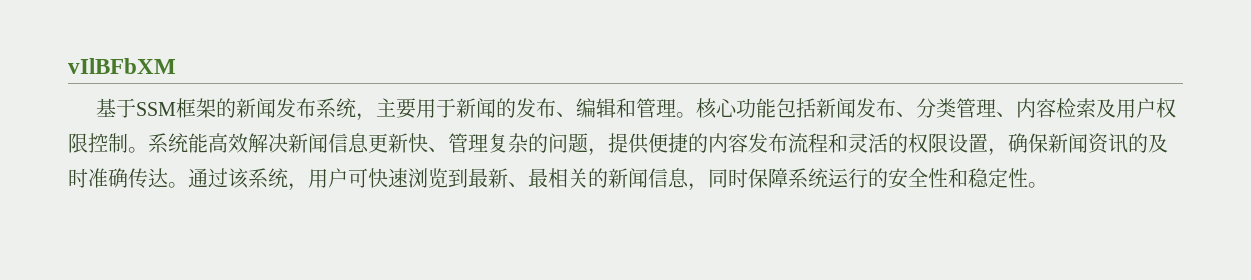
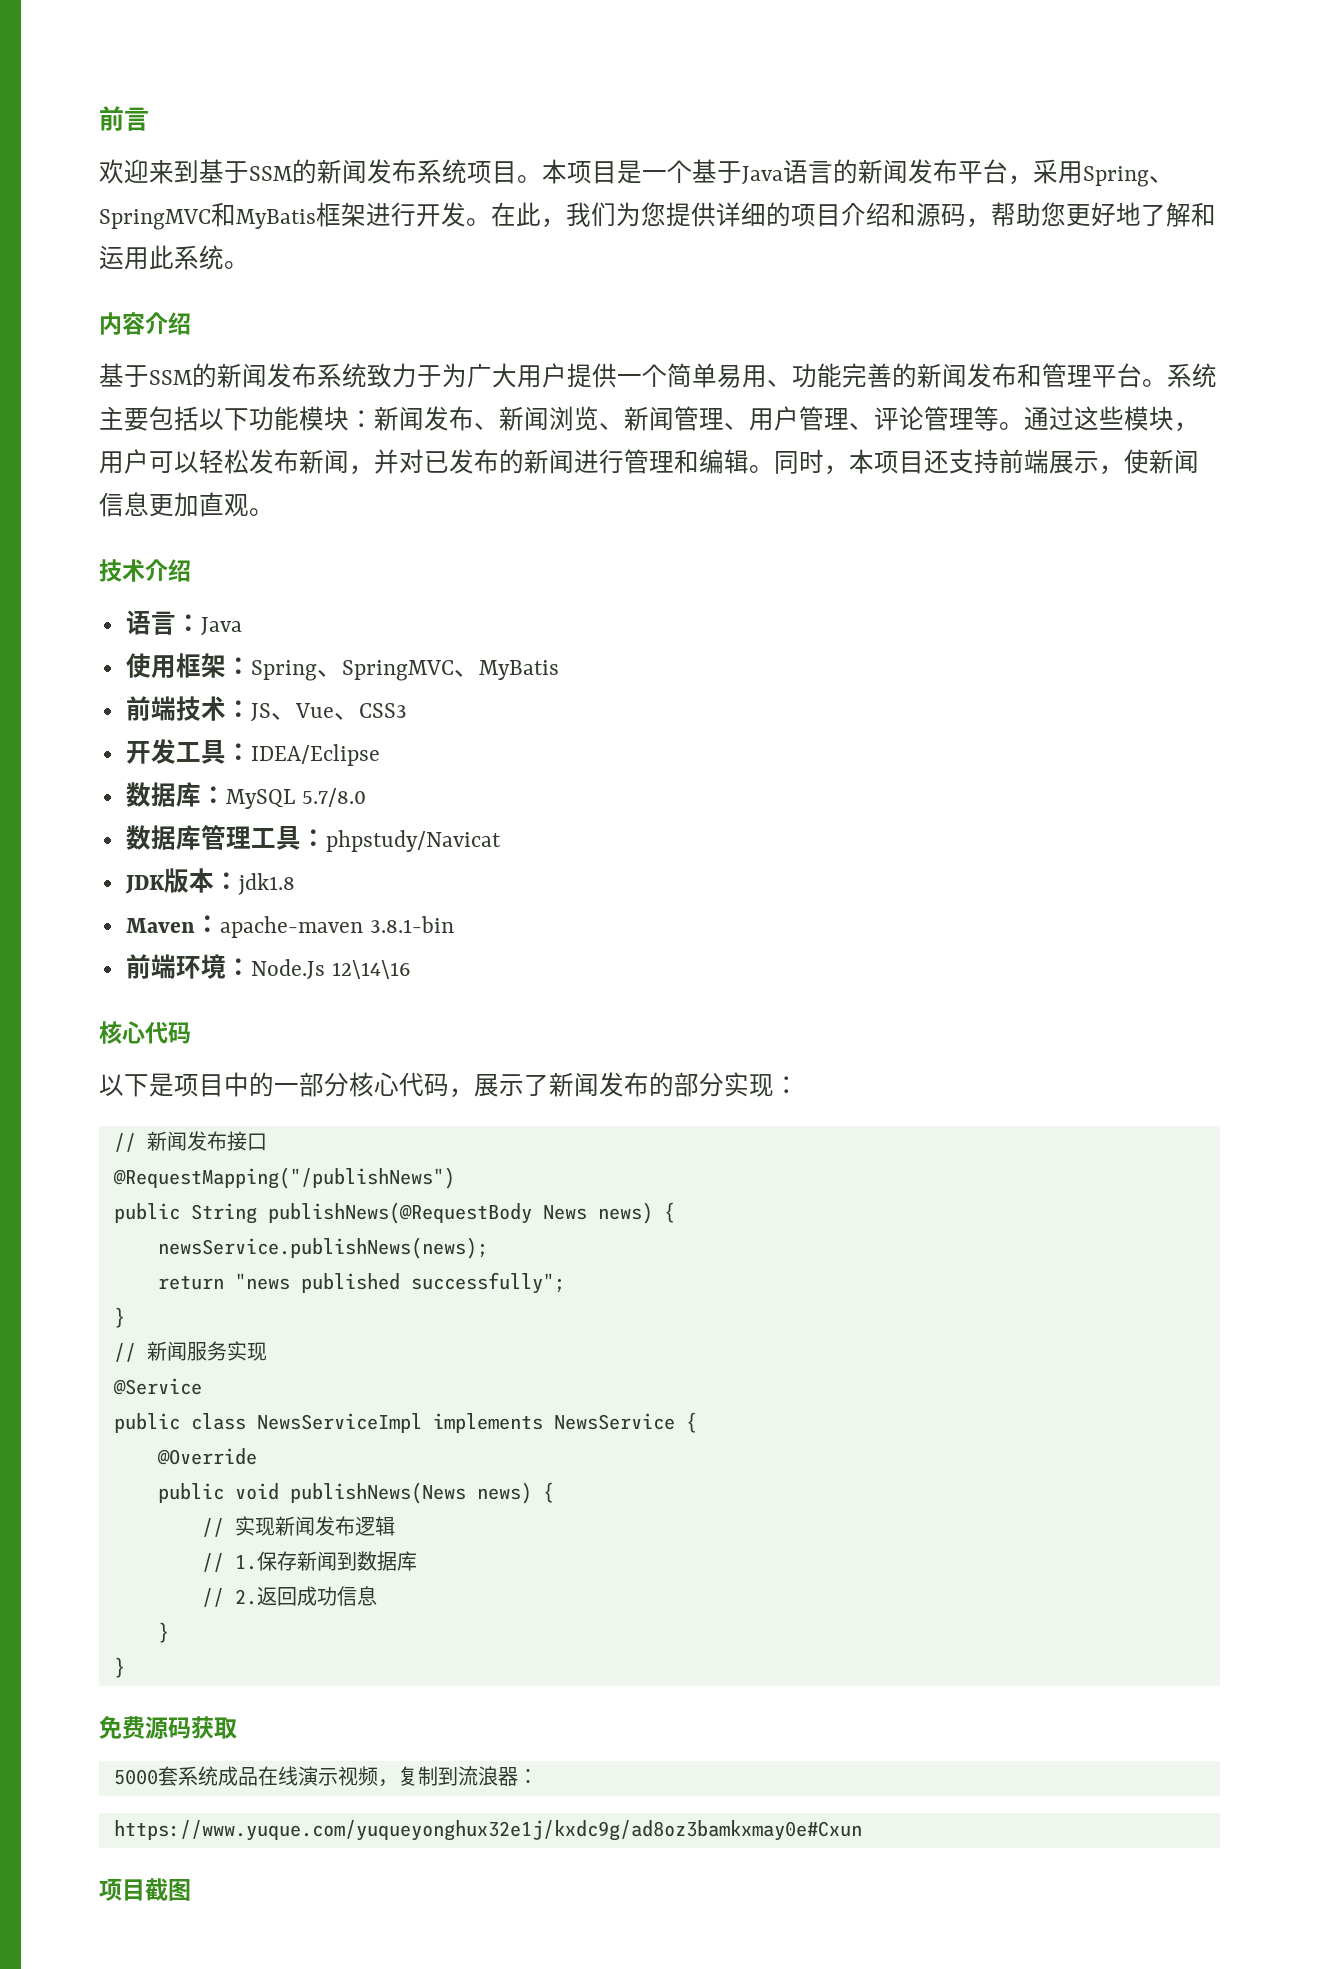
- vIlBFbXM
- 基于SSM框架的新闻发布系统，主要用于新闻的发布、编辑和管理。核心功能包括新闻发布、分类管理、内容检索及用户权限控制。系统能高效解决新闻信息更新快、管理复杂的问题，提供便捷的内容发布流程和灵活的权限设置，确保新闻资讯的及时准确传达。通过该系统，用户可快速浏览到最新、最相关的新闻信息，同时保障系统运行的安全性和稳定性。
+ 前言
+ 欢迎来到基于SSM的新闻发布系统项目。本项目是一个基于Java语言的新闻发布平台，采用Spring、SpringMVC和MyBatis框架进行开发。在此，我们为您提供详细的项目介绍和源码，帮助您更好地了解和运用此系统。
+ 内容介绍
+ 基于SSM的新闻发布系统致力于为广大用户提供一个简单易用、功能完善的新闻发布和管理平台。系统主要包括以下功能模块：新闻发布、新闻浏览、新闻管理、用户管理、评论管理等。通过这些模块，用户可以轻松发布新闻，并对已发布的新闻进行管理和编辑。同时，本项目还支持前端展示，使新闻信息更加直观。
+ 技术介绍
+ 语言：Java
+ 使用框架：Spring、SpringMVC、MyBatis
+ 前端技术：JS、Vue、CSS3
+ 开发工具：IDEA/Eclipse
+ 数据库：MySQL 5.7/8.0
+ 数据库管理工具：phpstudy/Navicat
+ JDK版本：jdk1.8
+ Maven：apache-maven 3.8.1-bin
+ 前端环境：Node.Js 12\14\16
+ 核心代码
+ 以下是项目中的一部分核心代码，展示了新闻发布的部分实现：
+ // 新闻发布接口
+ @RequestMapping("/publishNews")
+ public String publishNews(@RequestBody News news) {
+ newsService.publishNews(news);
+ return "news published successfully";
+ }
+ // 新闻服务实现
+ @Service
+ public class NewsServiceImpl implements NewsService {
+ @Override
+ public void publishNews(News news) {
+ // 实现新闻发布逻辑
+ // 1.保存新闻到数据库
+ // 2.返回成功信息
+ }
+ }
+ 免费源码获取
+ 5000套系统成品在线演示视频，复制到流浪器：
+ https://www.yuque.com/yuqueyonghux32e1j/kxdc9g/ad8oz3bamkxmay0e#Cxun
+ 项目截图

